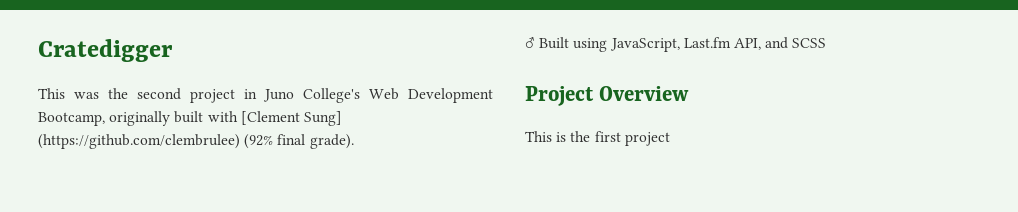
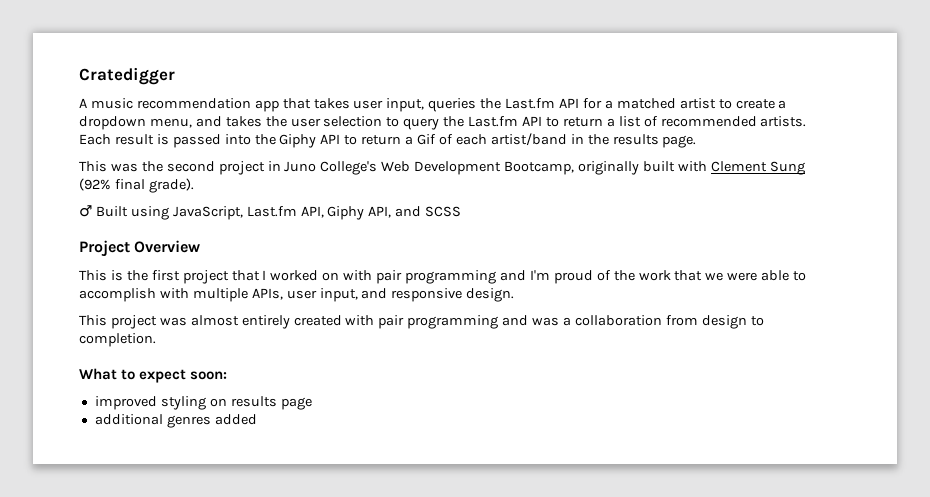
+ A music recommendation app that takes user input, queries the Last.fm API for a matched artist to create a dropdown menu, and takes the user selection to query the Last.fm API to return a list of recommended artists. Each result is passed into the Giphy API to return a Gif of each artist/band in the results page.
- This was the second project in Juno College's Web Development Bootcamp, originally built with [Clement Sung] (https://github.com/clembrulee) (92% final grade).
+ This was the second project in Juno College's Web Development Bootcamp, originally built with Clement Sung (92% final grade).
- ♂ Built using JavaScript, Last.fm API, and SCSS
+ ♂ Built using JavaScript, Last.fm API, Giphy API, and SCSS
- This is the first project
+ This is the first project that I worked on with pair programming and I'm proud of the work that we were able to accomplish with multiple APIs, user input, and responsive design.
+ This project was almost entirely created with pair programming and was a collaboration from design to completion.
+ What to expect soon:
+ improved styling on results page
+ additional genres added

